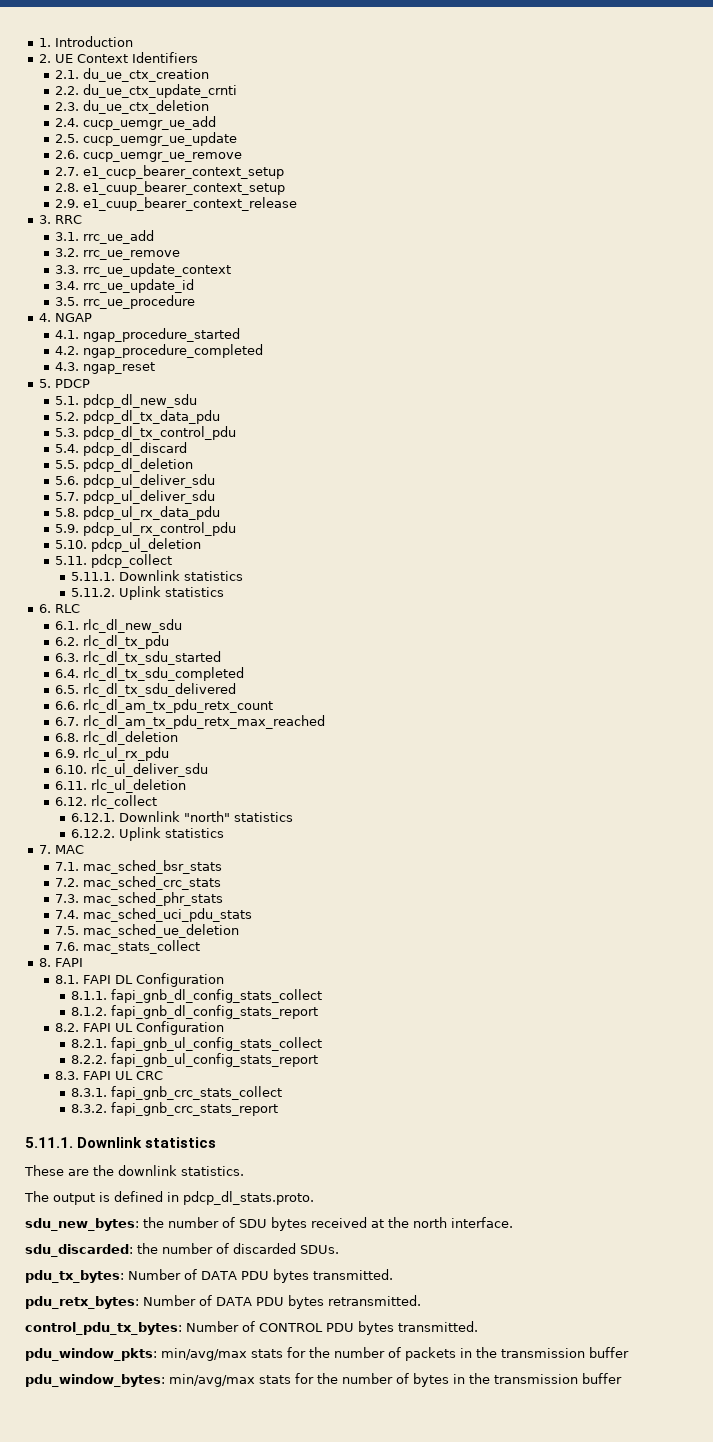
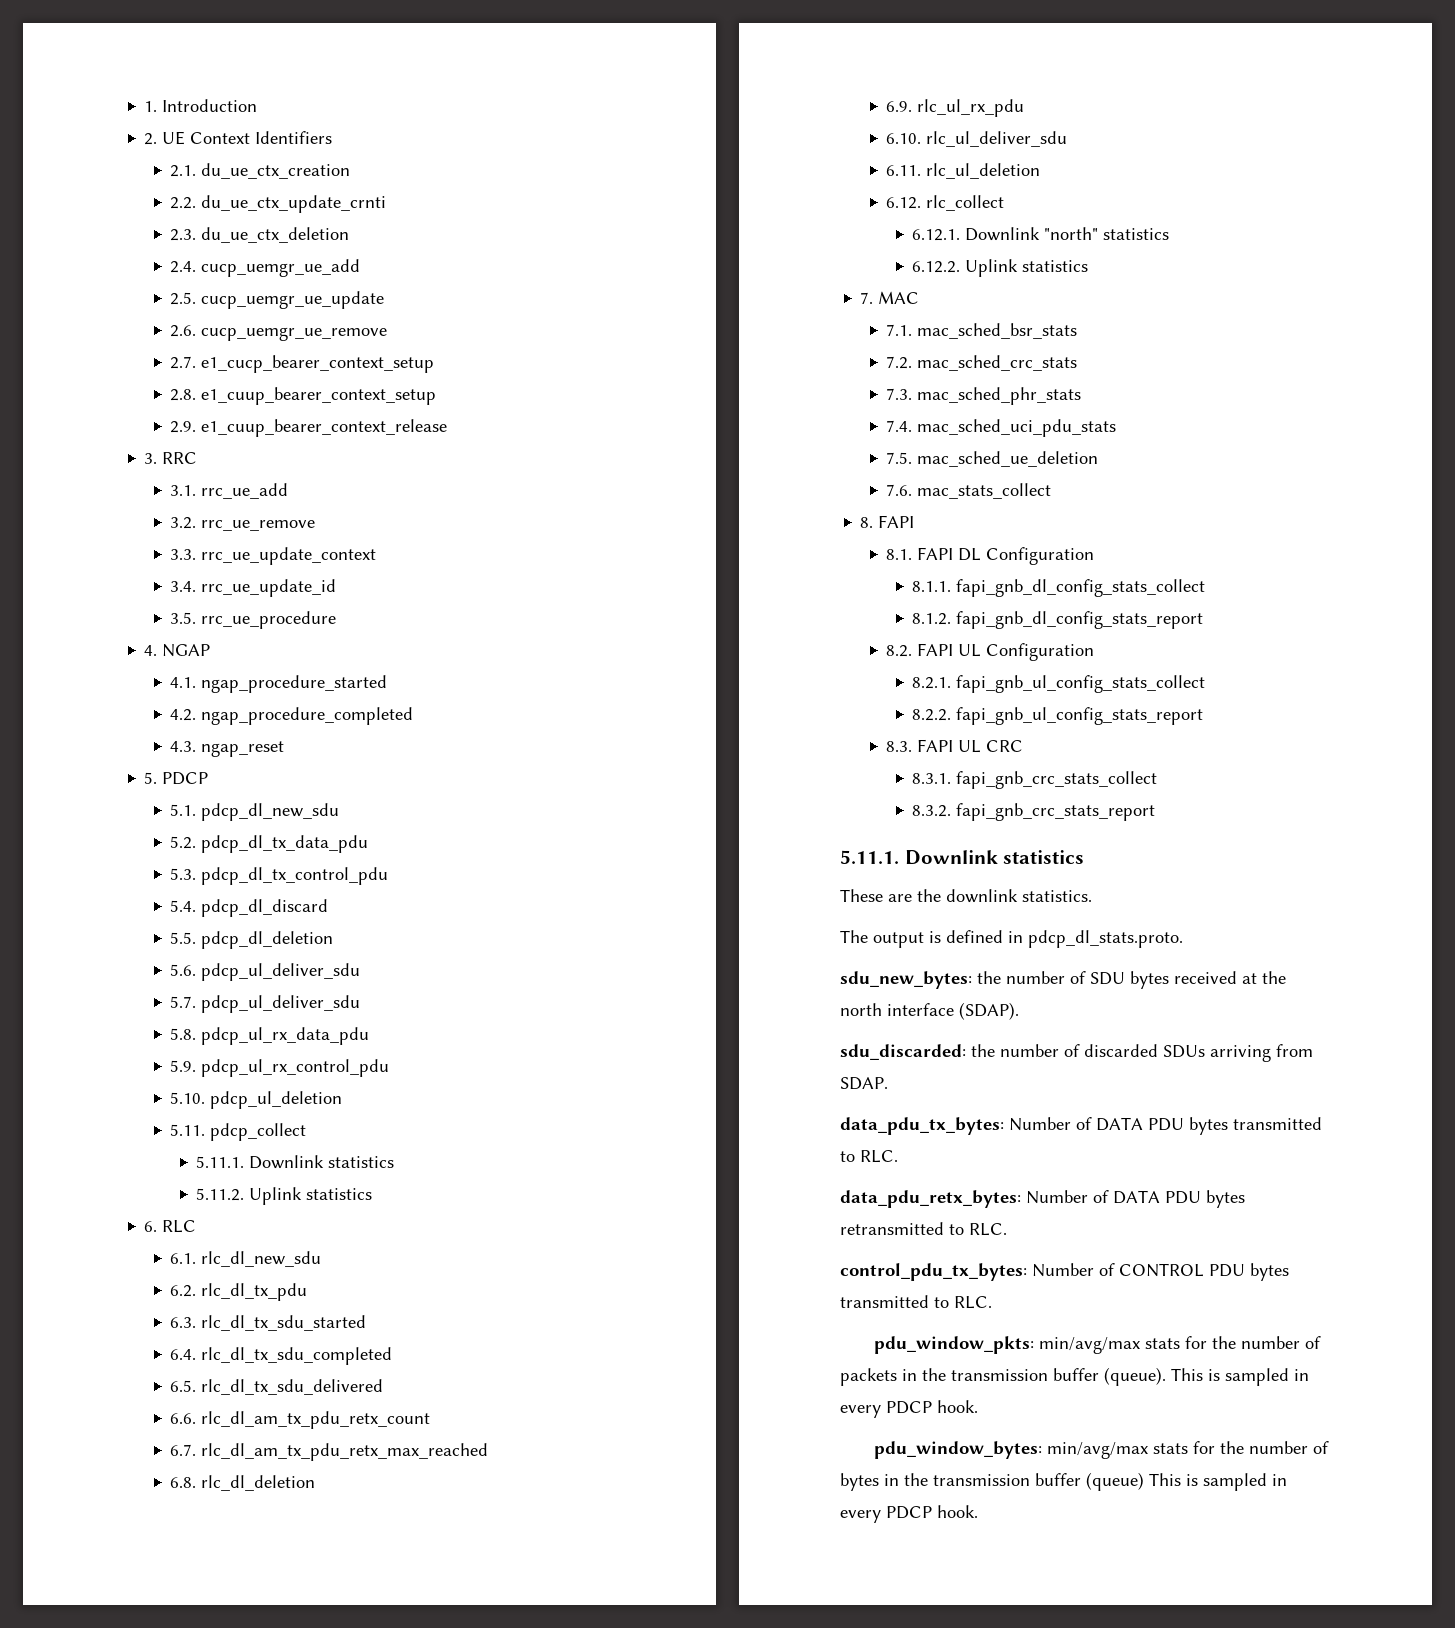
- sdu_new_bytes: the number of SDU bytes received at the north interface.
+ sdu_new_bytes: the number of SDU bytes received at the north interface (SDAP).
- sdu_discarded: the number of discarded SDUs.
- pdu_tx_bytes: Number of DATA PDU bytes transmitted.
- pdu_retx_bytes: Number of DATA PDU bytes retransmitted.
+ sdu_discarded: the number of discarded SDUs arriving from SDAP.
+ data_pdu_tx_bytes: Number of DATA PDU bytes transmitted to RLC.
+ data_pdu_retx_bytes: Number of DATA PDU bytes retransmitted to RLC.
- control_pdu_tx_bytes: Number of CONTROL PDU bytes transmitted.
+ control_pdu_tx_bytes: Number of CONTROL PDU bytes transmitted to RLC.
- pdu_window_pkts: min/avg/max stats for the number of packets in the transmission buffer
+ pdu_window_pkts: min/avg/max stats for the number of packets in the transmission buffer (queue). This is sampled in every PDCP hook.
- pdu_window_bytes: min/avg/max stats for the number of bytes in the transmission buffer
+ pdu_window_bytes: min/avg/max stats for the number of bytes in the transmission buffer (queue) This is sampled in every PDCP hook.

